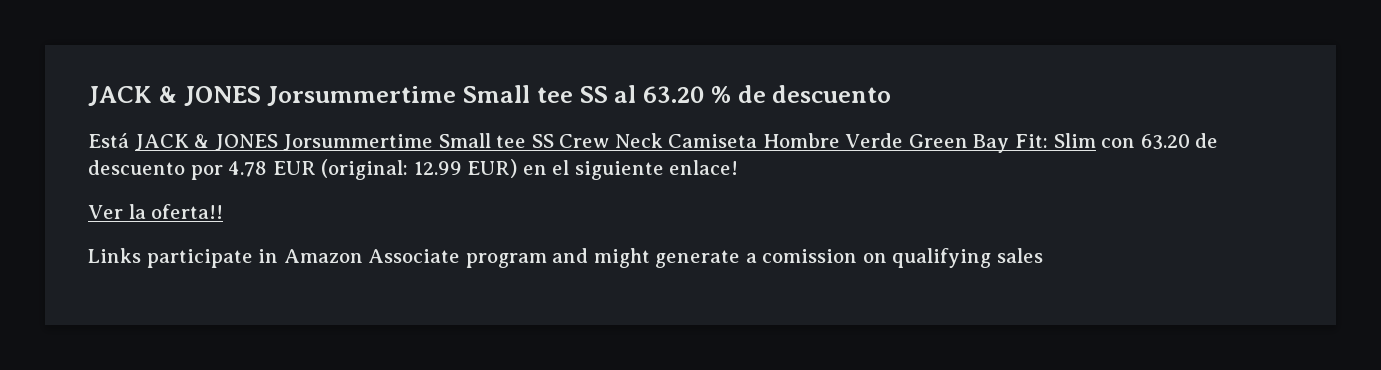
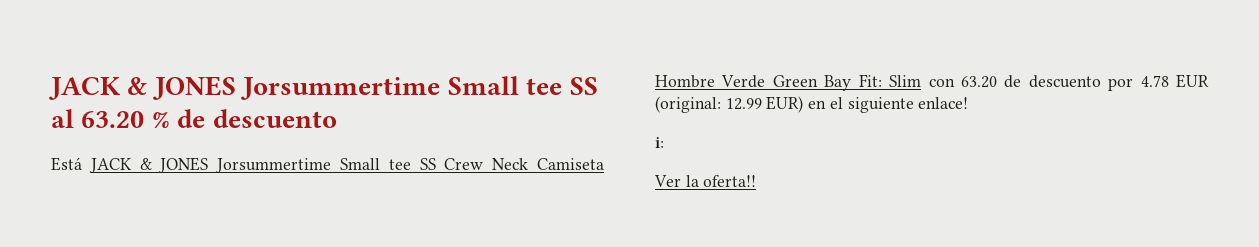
+ ℹ:
- Links participate in Amazon Associate program and might generate a comission on qualifying sales

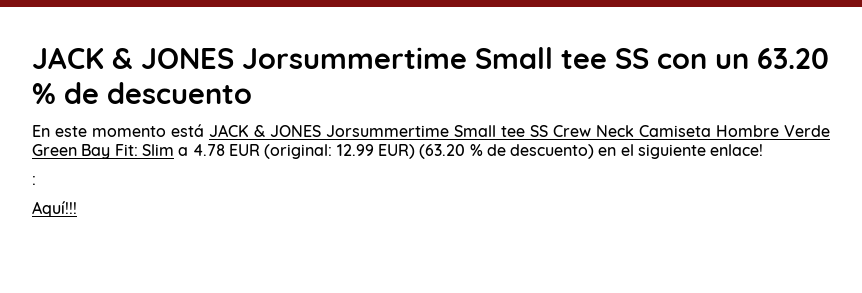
- JACK & JONES Jorsummertime Small tee SS al 63.20 % de descuento
+ JACK & JONES Jorsummertime Small tee SS con un 63.20 % de descuento
- Está JACK & JONES Jorsummertime Small tee SS Crew Neck Camiseta Hombre Verde Green Bay Fit: Slim con 63.20 de descuento por 4.78 EUR (original: 12.99 EUR) en el siguiente enlace!
+ En este momento está JACK & JONES Jorsummertime Small tee SS Crew Neck Camiseta Hombre Verde Green Bay Fit: Slim a 4.78 EUR (original: 12.99 EUR) (63.20 % de descuento) en el siguiente enlace!
- ℹ:
- Ver la oferta!!
+ :
+ Aquí!!!

